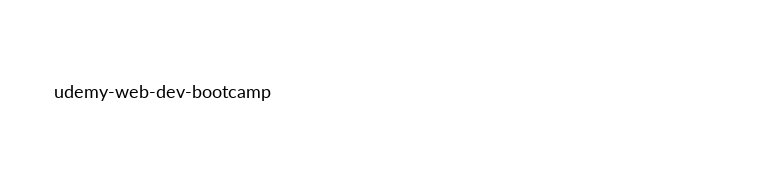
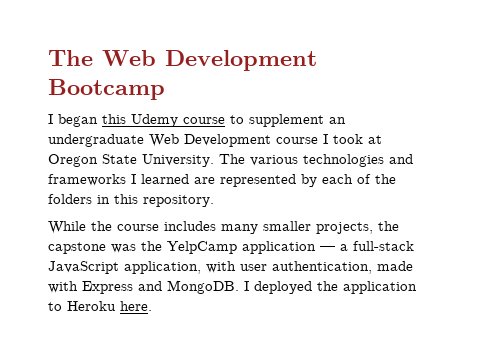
- udemy-web-dev-bootcamp
+ The Web Development Bootcamp
+ I began this Udemy course to supplement an undergraduate Web Development course I took at Oregon State University. The various technologies and frameworks I learned are represented by each of the folders in this repository.
+ While the course includes many smaller projects, the capstone was the YelpCamp application — a full-stack JavaScript application, with user authentication, made with Express and MongoDB. I deployed the application to Heroku here.

